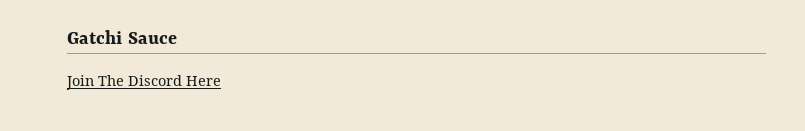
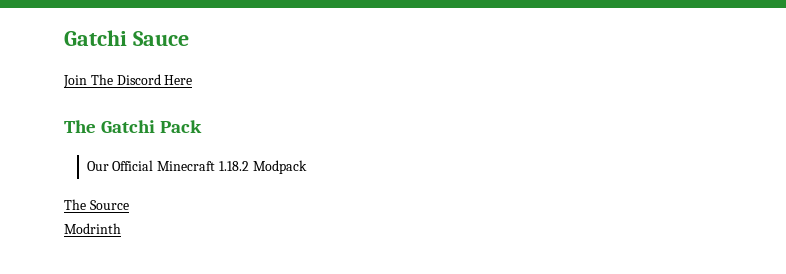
+ The Gatchi Pack
+ Our Official Minecraft 1.18.2 Modpack
+ The Source
+ Modrinth

